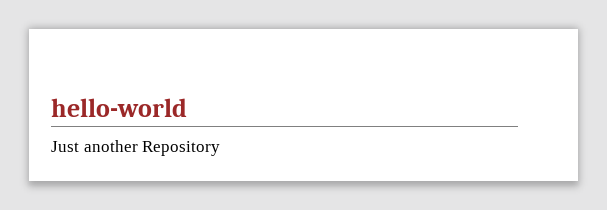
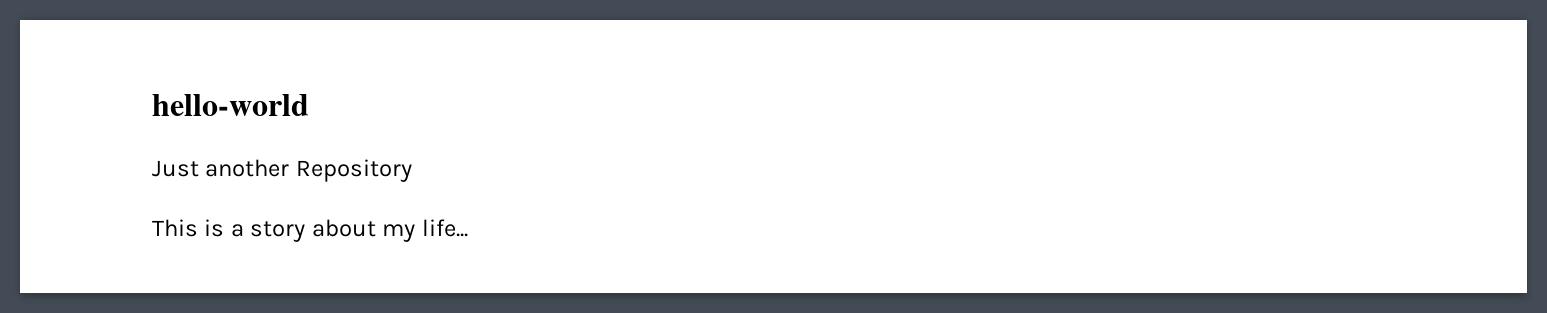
+ This is a story about my life...

